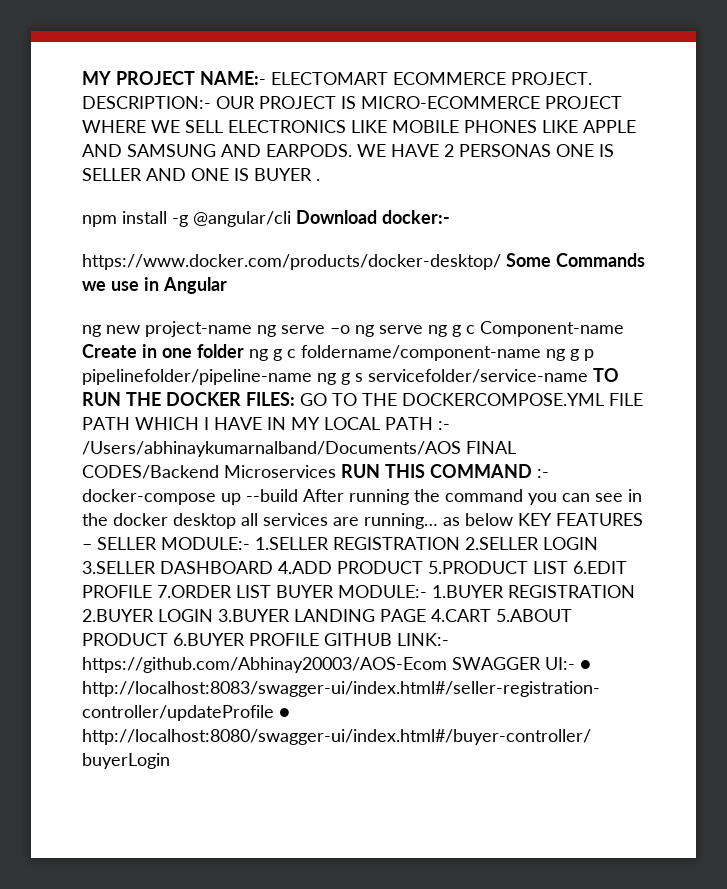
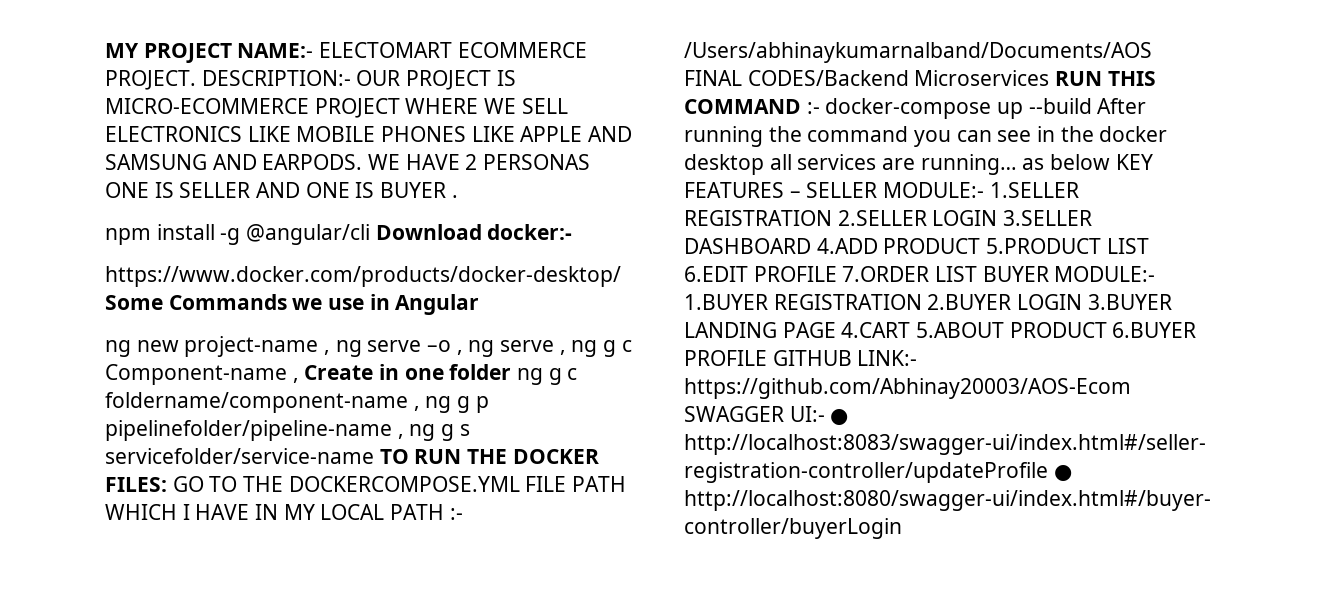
- ng new project-name ng serve –o ng serve ng g c Component-name Create in one folder ng g c foldername/component-name ng g p pipelinefolder/pipeline-name ng g s servicefolder/service-name TO RUN THE DOCKER FILES:
+ ng new project-name , ng serve –o , ng serve , ng g c Component-name , Create in one folder ng g c foldername/component-name , ng g p pipelinefolder/pipeline-name , ng g s servicefolder/service-name TO RUN THE DOCKER FILES:

